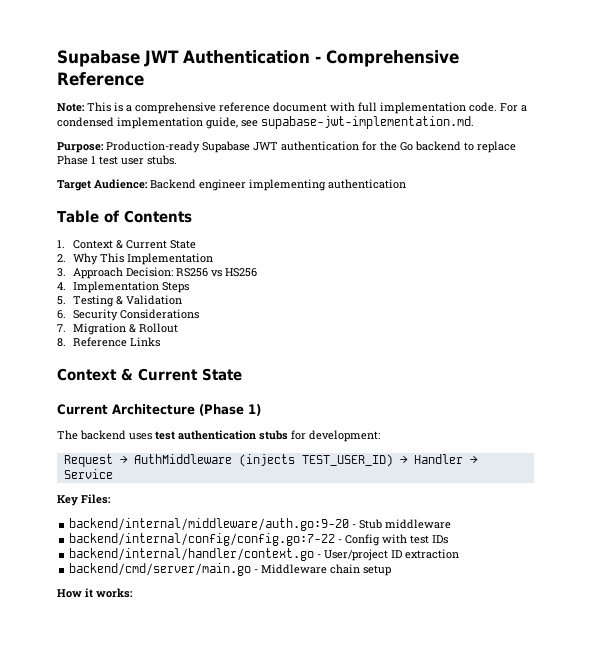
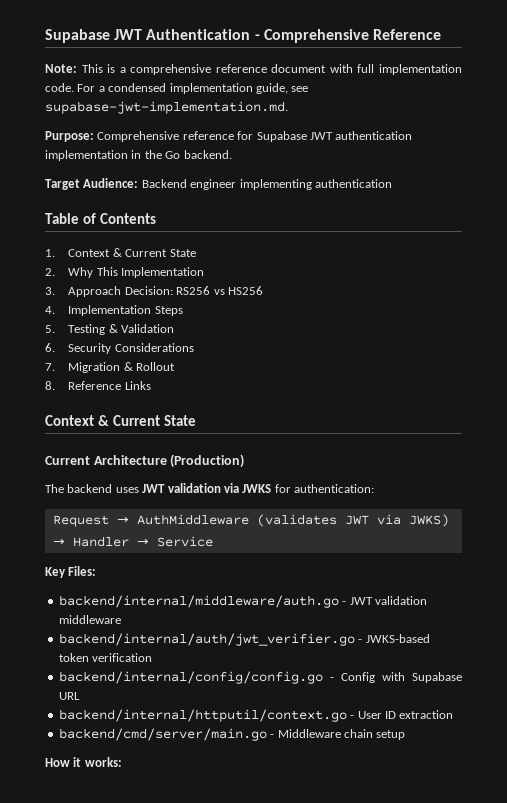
- Purpose: Production-ready Supabase JWT authentication for the Go backend to replace Phase 1 test user stubs.
+ Purpose: Comprehensive reference for Supabase JWT authentication implementation in the Go backend.
- Current Architecture (Phase 1)
+ Current Architecture (Production)
- The backend uses test authentication stubs for development:
+ The backend uses JWT validation via JWKS for authentication:
- Request → AuthMiddleware (injects TEST_USER_ID) → Handler → Service
+ Request → AuthMiddleware (validates JWT via JWKS) → Handler → Service
- backend/internal/middleware/auth.go:9-20 - Stub middleware
- backend/internal/config/config.go:7-22 - Config with test IDs
- backend/internal/handler/context.go - User/project ID extraction
+ backend/internal/middleware/auth.go - JWT validation middleware
+ backend/internal/auth/jwt_verifier.go - JWKS-based token verification
+ backend/internal/config/config.go - Config with Supabase URL
+ backend/internal/httputil/context.go - User ID extraction

